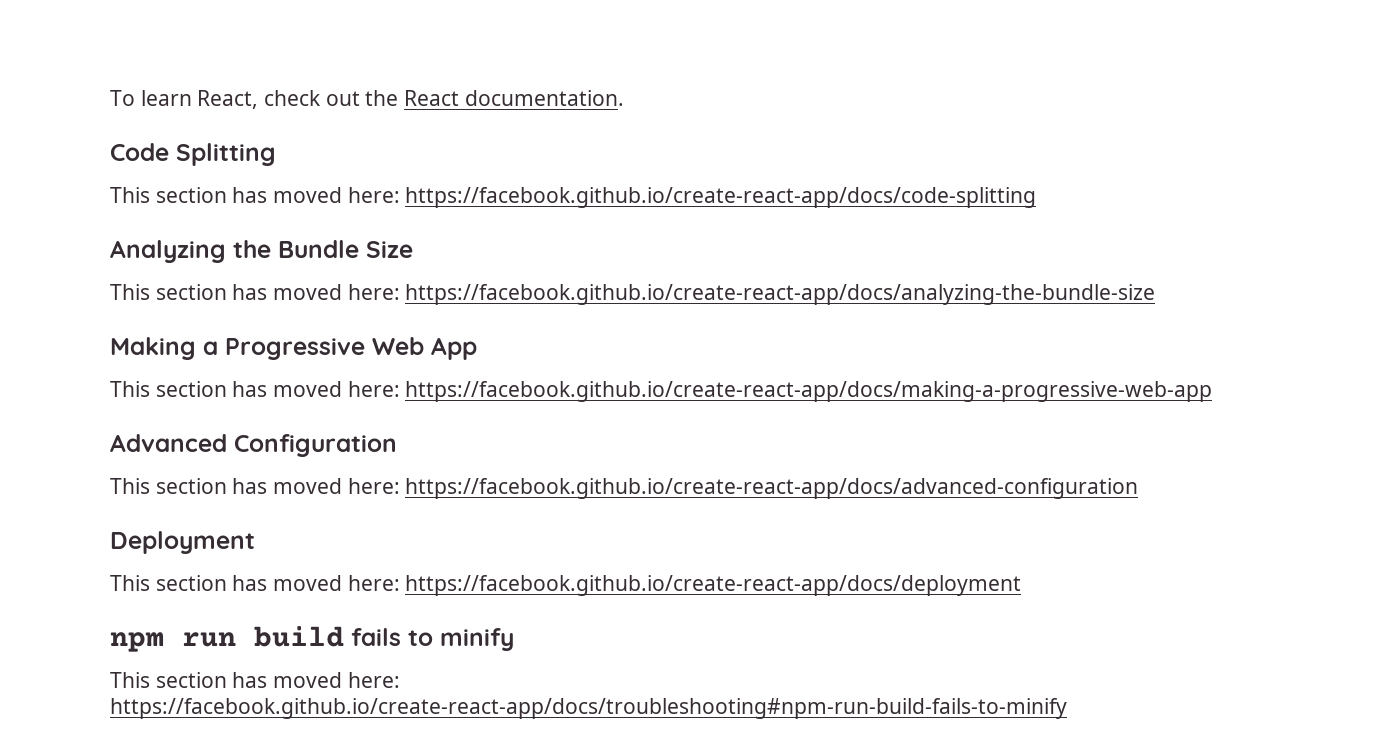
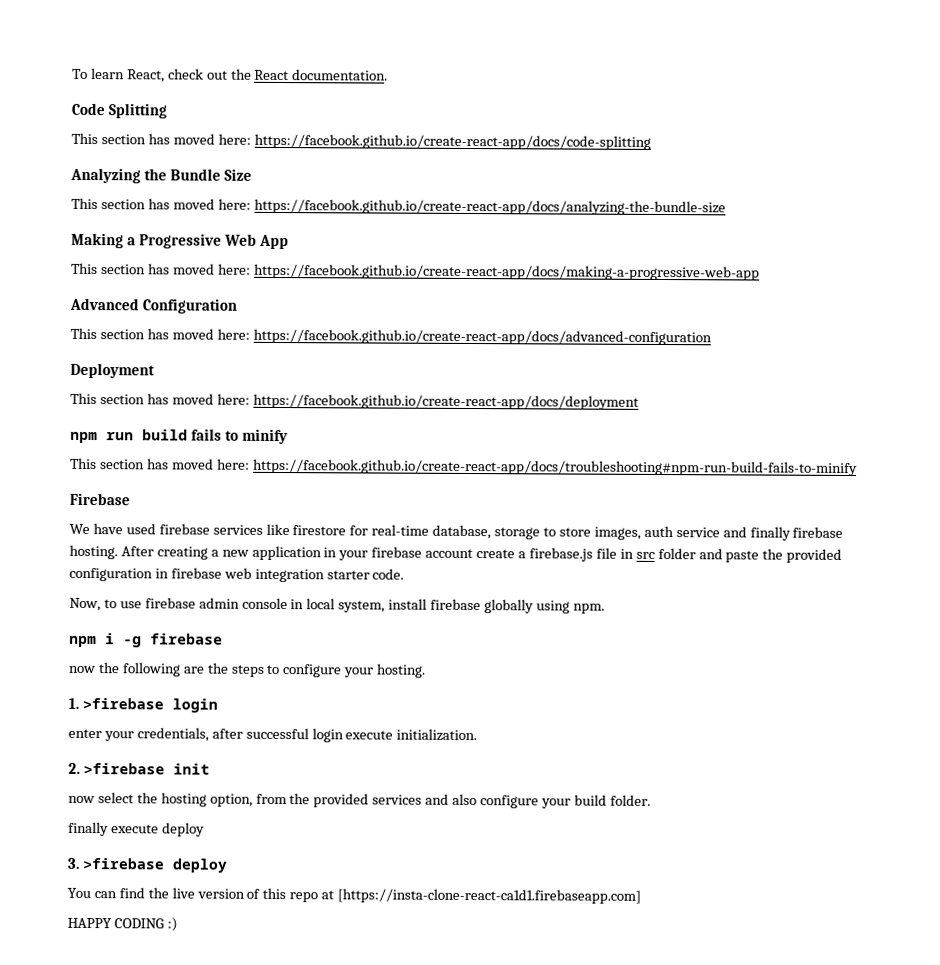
+ Firebase
+ We have used firebase services like firestore for real-time database, storage to store images, auth service and finally firebase hosting. After creating a new application in your firebase account create a firebase.js file in src folder and paste the provided configuration in firebase web integration starter code.
+ Now, to use firebase admin console in local system, install firebase globally using npm.
+ npm i -g firebase
+ now the following are the steps to configure your hosting.
+ 1. >firebase login
+ enter your credentials, after successful login execute initialization.
+ 2. >firebase init
+ now select the hosting option, from the provided services and also configure your build folder.
+ finally execute deploy
+ 3. >firebase deploy
+ You can find the live version of this repo at [https://insta-clone-react-ca1d1.firebaseapp.com]
+ HAPPY CODING :)

